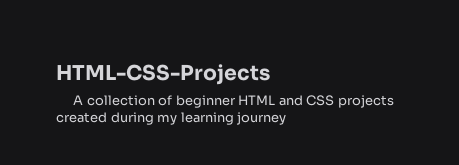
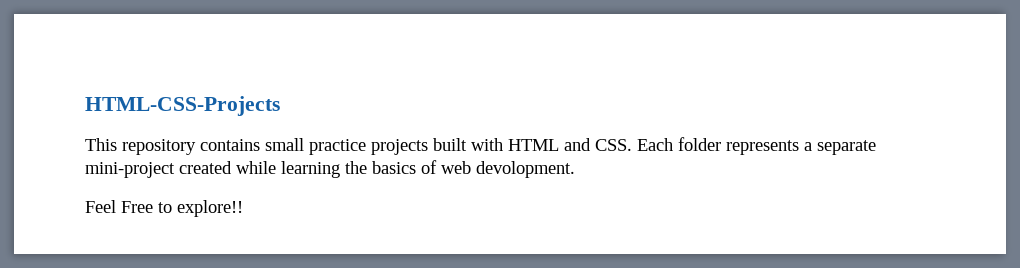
- A collection of beginner HTML and CSS projects created during my learning journey
+ This repository contains small practice projects built with HTML and CSS. Each folder represents a separate mini-project created while learning the basics of web devolopment.
+ Feel Free to explore!!

